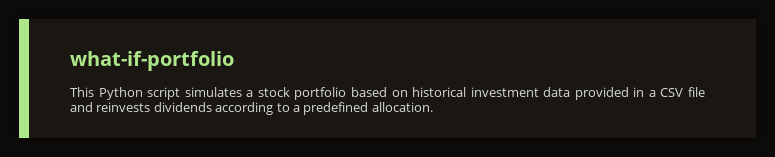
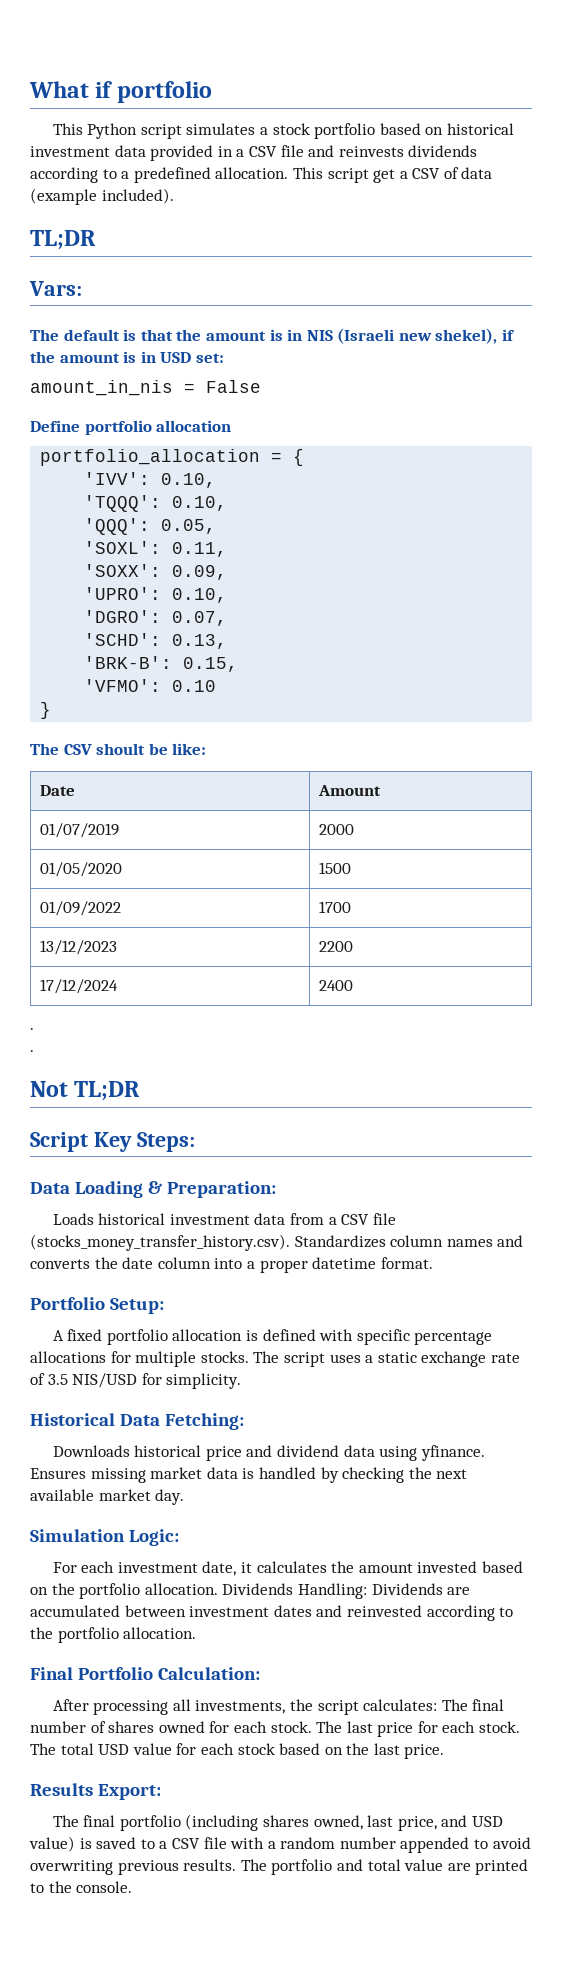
- what-if-portfolio
+ What if portfolio
+ This script get a CSV of data (example included).
+ TL;DR
+ Vars:
+ The default is that the amount is in NIS (Israeli new shekel), if the amount is in USD set:
+ amount_in_nis = False
+ Define portfolio allocation
+ portfolio_allocation = {
+ 'IVV': 0.10,
+ 'TQQQ': 0.10,
+ 'QQQ': 0.05,
+ 'SOXL': 0.11,
+ 'SOXX': 0.09,
+ 'UPRO': 0.10,
+ 'DGRO': 0.07,
+ 'SCHD': 0.13,
+ 'BRK-B': 0.15,
+ 'VFMO': 0.10
+ }
+ The CSV shoult be like:
+ Date | Amount
+ 01/07/2019 | 2000
+ 01/05/2020 | 1500
+ 01/09/2022 | 1700
+ 13/12/2023 | 2200
+ 17/12/2024 | 2400
+ .
+ .
+ Not TL;DR
+ Script Key Steps:
+ Data Loading & Preparation:
+ Loads historical investment data from a CSV file (stocks_money_transfer_history.csv). Standardizes column names and converts the date column into a proper datetime format.
+ Portfolio Setup:
+ A fixed portfolio allocation is defined with specific percentage allocations for multiple stocks. The script uses a static exchange rate of 3.5 NIS/USD for simplicity.
+ Historical Data Fetching:
+ Downloads historical price and dividend data using yfinance. Ensures missing market data is handled by checking the next available market day.
+ Simulation Logic:
+ For each investment date, it calculates the amount invested based on the portfolio allocation. Dividends Handling: Dividends are accumulated between investment dates and reinvested according to the portfolio allocation.
+ Final Portfolio Calculation:
+ After processing all investments, the script calculates: The final number of shares owned for each stock. The last price for each stock. The total USD value for each stock based on the last price.
+ Results Export:
+ The final portfolio (including shares owned, last price, and USD value) is saved to a CSV file with a random number appended to avoid overwriting previous results. The portfolio and total value are printed to the console.

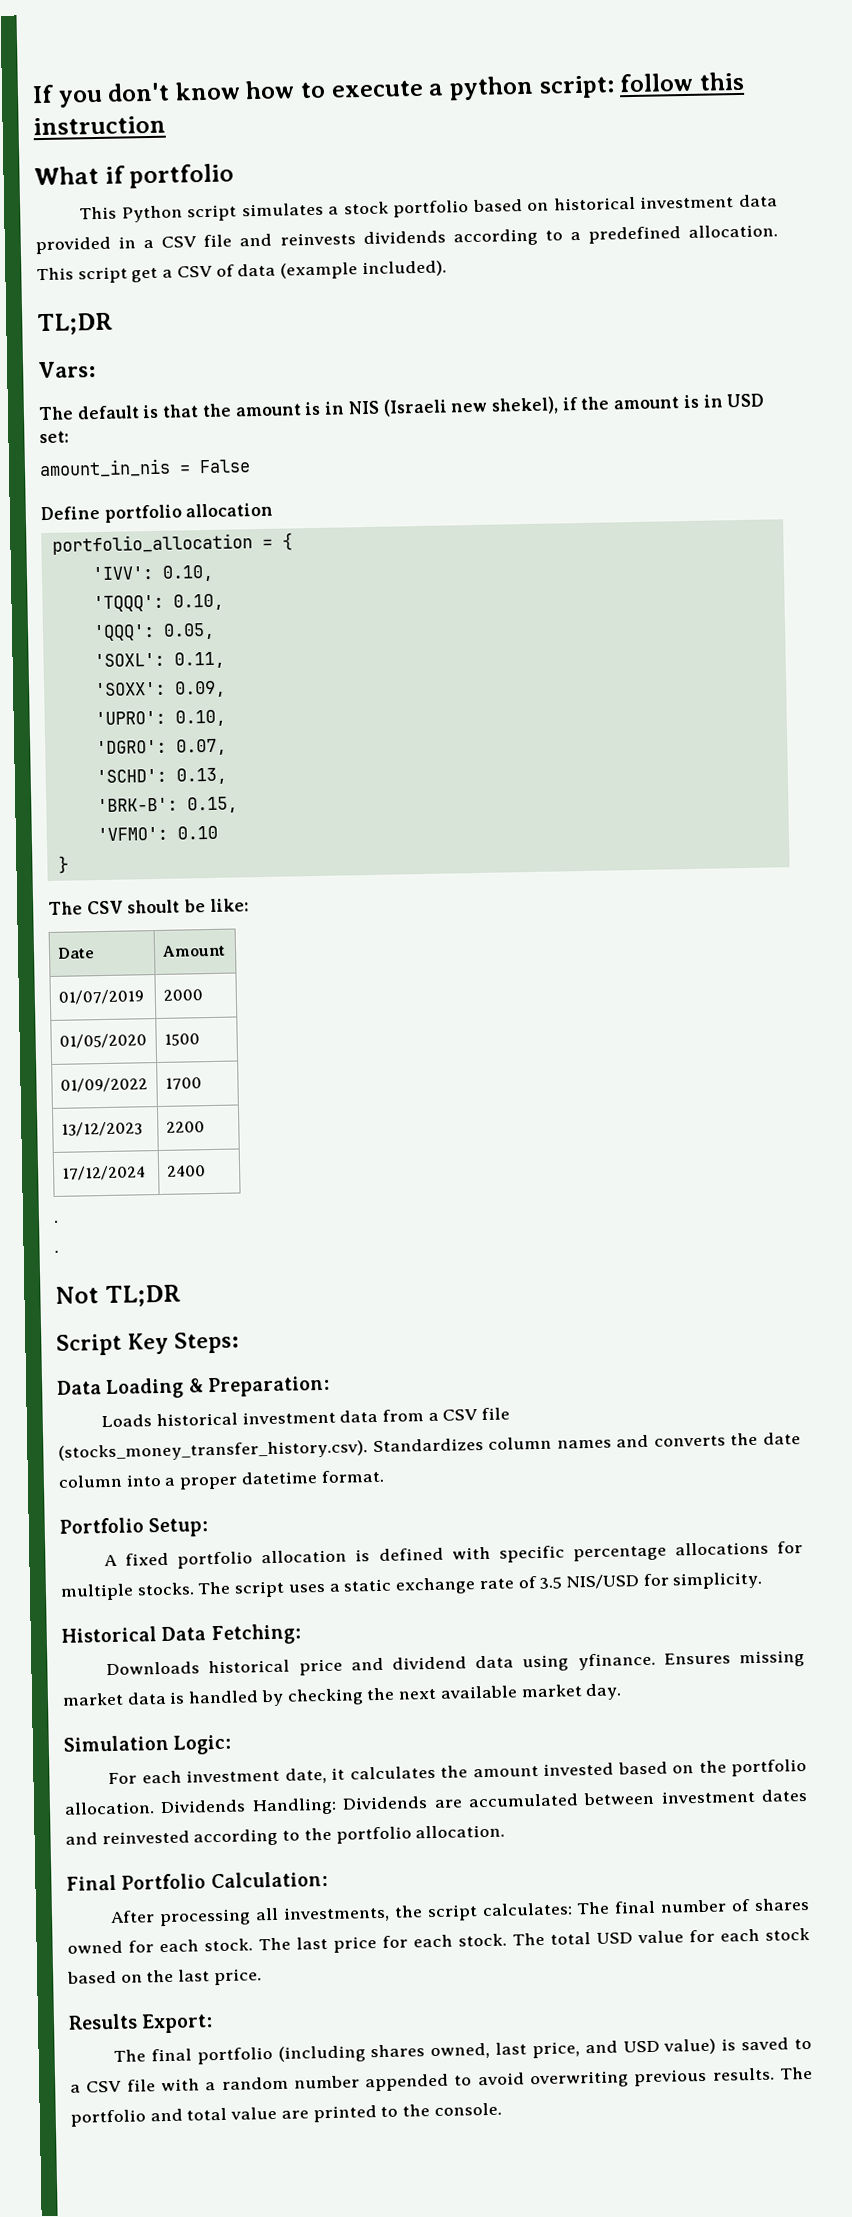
+ If you don't know how to execute a python script: follow this instruction

